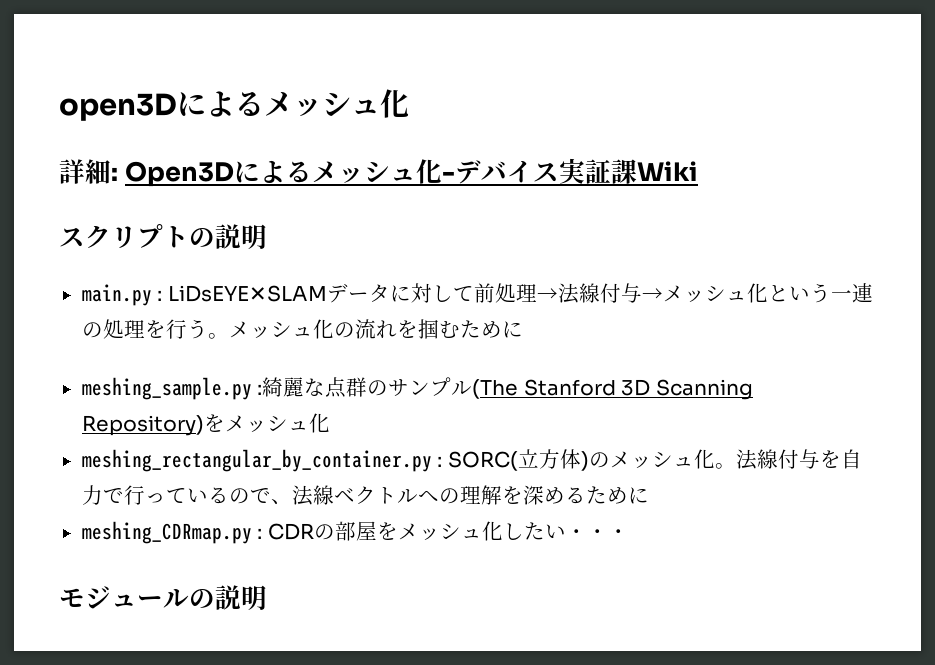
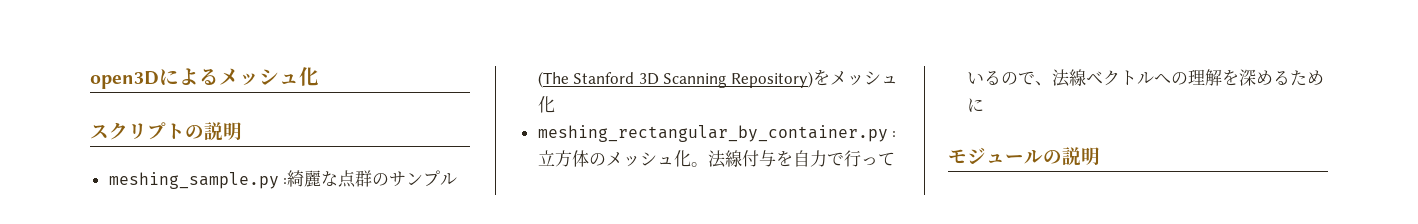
- 詳細: Open3Dによるメッシュ化-デバイス実証課Wiki
  スクリプトの説明
- main.py : LiDsEYE✕SLAMデータに対して前処理→法線付与→メッシュ化という一連の処理を行う。メッシュ化の流れを掴むために
- meshing_rectangular_by_container.py : SORC(立方体)のメッシュ化。
+ meshing_rectangular_by_container.py :立方体のメッシュ化。
- meshing_CDRmap.py : CDRの部屋をメッシュ化したい・・・

